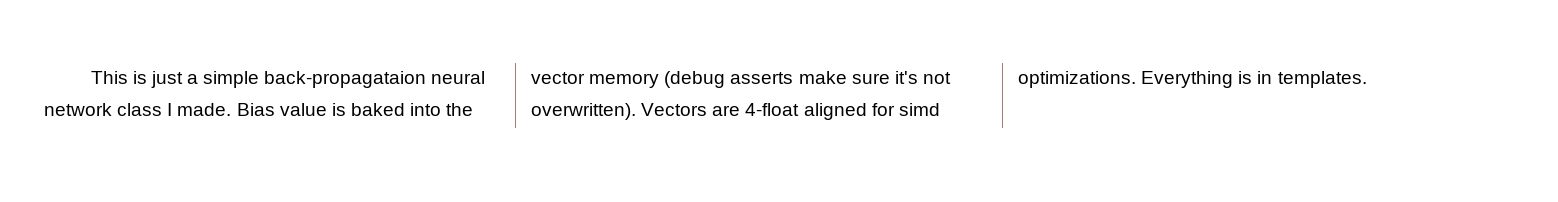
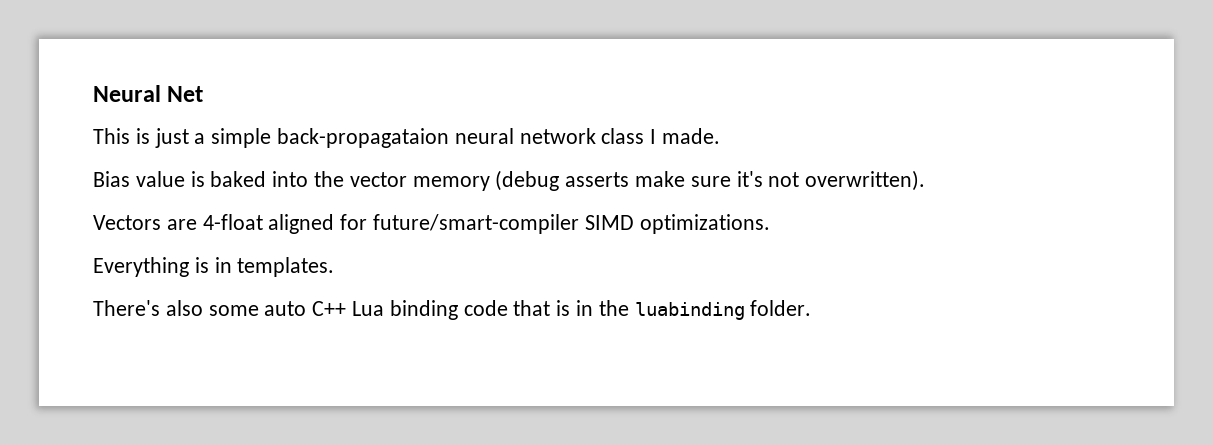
+ Neural Net
- This is just a simple back-propagataion neural network class I made. Bias value is baked into the vector memory (debug asserts make sure it's not overwritten). Vectors are 4-float aligned for simd optimizations. Everything is in templates.
+ This is just a simple back-propagataion neural network class I made.
+ Bias value is baked into the vector memory (debug asserts make sure it's not overwritten).
+ Vectors are 4-float aligned for future/smart-compiler SIMD optimizations.
+ Everything is in templates.
+ There's also some auto C++ Lua binding code that is in the luabinding folder.

